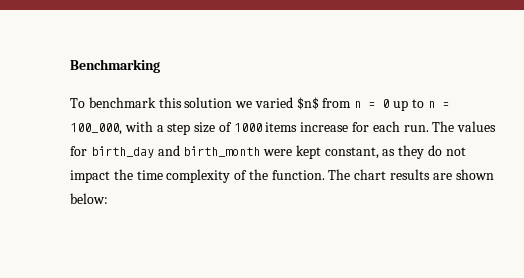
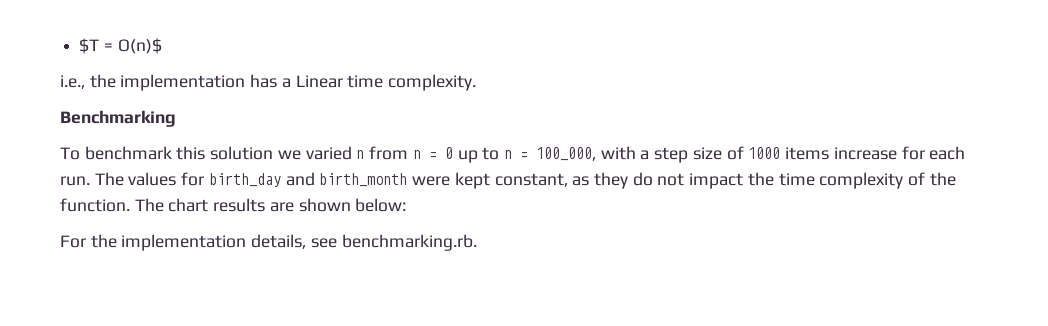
+ $T = O(n)$
+ i.e., the implementation has a Linear time complexity.
- To benchmark this solution we varied $n$ from n = 0 up to n = 100_000, with a step size of 1000 items increase for each run.
+ To benchmark this solution we varied n from n = 0 up to n = 100_000, with a step size of 1000 items increase for each run.
+ For the implementation details, see benchmarking.rb.

